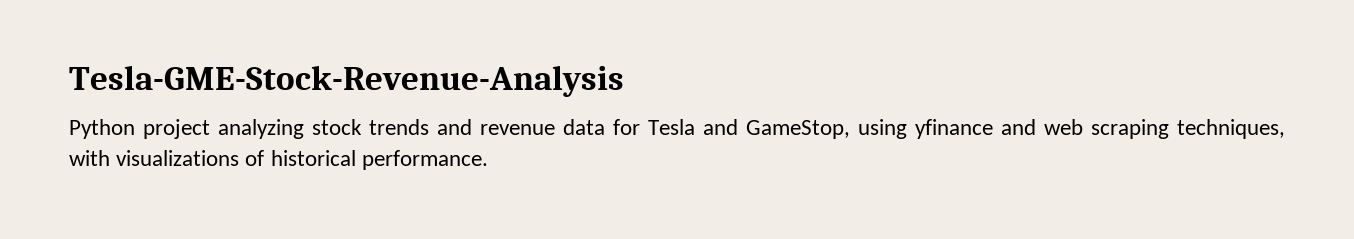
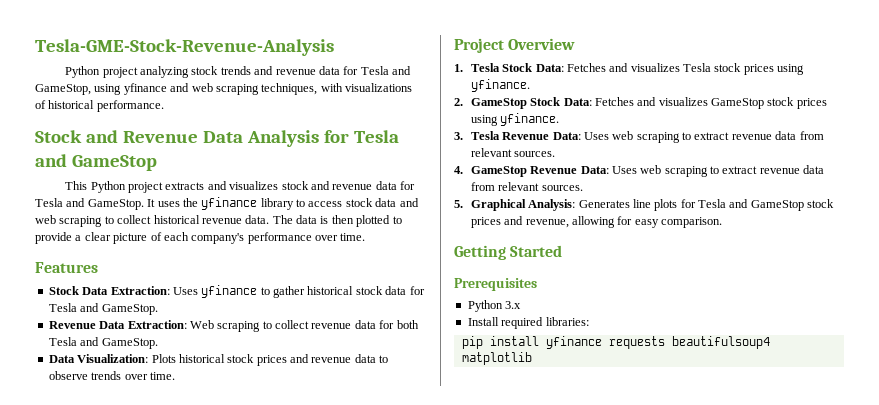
+ Stock and Revenue Data Analysis for Tesla and GameStop
+ This Python project extracts and visualizes stock and revenue data for Tesla and GameStop. It uses the yfinance library to access stock data and web scraping to collect historical revenue data. The data is then plotted to provide a clear picture of each company's performance over time.
+ Features
+ Stock Data Extraction: Uses yfinance to gather historical stock data for Tesla and GameStop.
+ Revenue Data Extraction: Web scraping to collect revenue data for both Tesla and GameStop.
+ Data Visualization: Plots historical stock prices and revenue data to observe trends over time.
+ Project Overview
+ 1. Tesla Stock Data: Fetches and visualizes Tesla stock prices using yfinance.
+ 2. GameStop Stock Data: Fetches and visualizes GameStop stock prices using yfinance.
+ 3. Tesla Revenue Data: Uses web scraping to extract revenue data from relevant sources.
+ 4. GameStop Revenue Data: Uses web scraping to extract revenue data from relevant sources.
+ 5. Graphical Analysis: Generates line plots for Tesla and GameStop stock prices and revenue, allowing for easy comparison.
+ Getting Started
+ Prerequisites
+ Python 3.x
+ Install required libraries:
+ pip install yfinance requests beautifulsoup4 matplotlib

